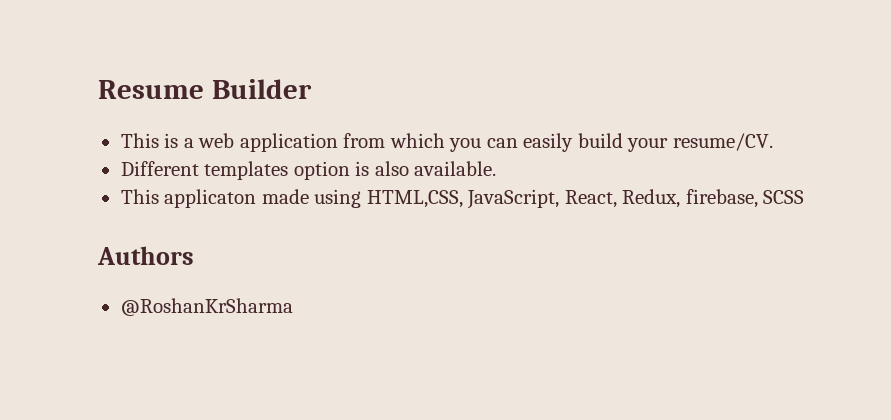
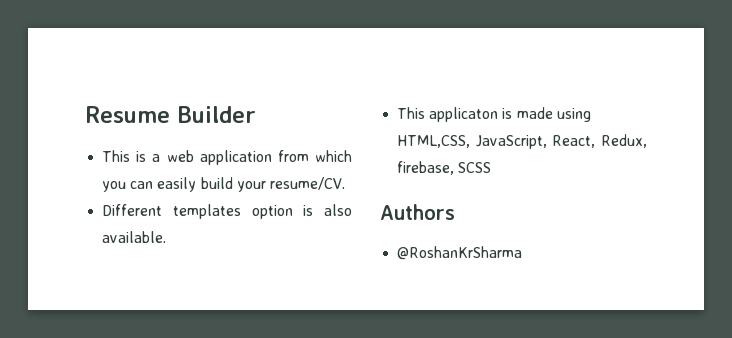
- This applicaton made using HTML,CSS, JavaScript, React, Redux, firebase, SCSS
+ This applicaton is made using HTML,CSS, JavaScript, React, Redux, firebase, SCSS

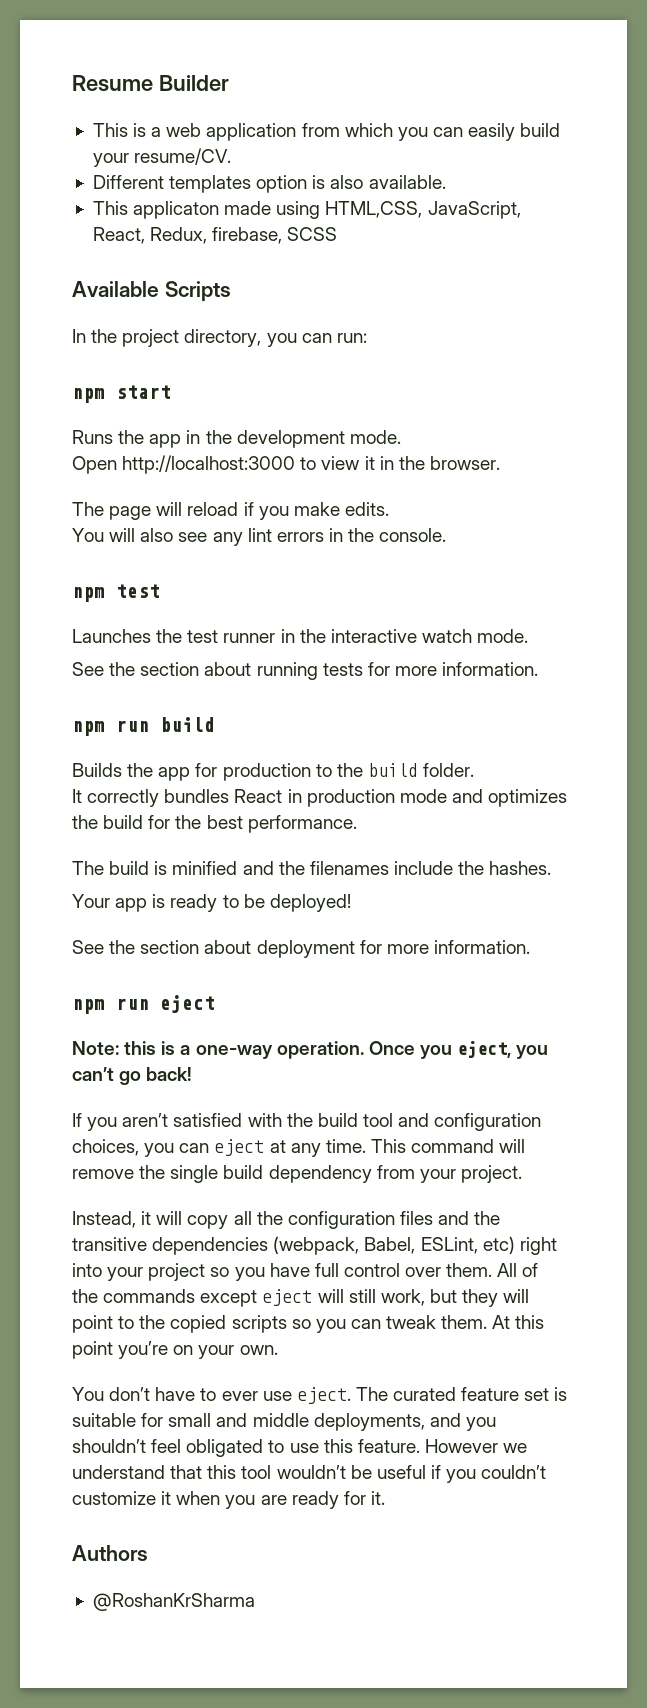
- This applicaton is made using HTML,CSS, JavaScript, React, Redux, firebase, SCSS
+ This applicaton made using HTML,CSS, JavaScript, React, Redux, firebase, SCSS
+ Available Scripts
+ In the project directory, you can run:
+ npm start
+ Runs the app in the development mode.
+ Open http://localhost:3000 to view it in the browser.
+ The page will reload if you make edits.
+ You will also see any lint errors in the console.
+ npm test
+ Launches the test runner in the interactive watch mode.
+ See the section about running tests for more information.
+ npm run build
+ Builds the app for production to the build folder.
+ It correctly bundles React in production mode and optimizes the build for the best performance.
+ The build is minified and the filenames include the hashes.
+ Your app is ready to be deployed!
+ See the section about deployment for more information.
+ npm run eject
+ Note: this is a one-way operation. Once you eject, you can’t go back!
+ If you aren’t satisfied with the build tool and configuration choices, you can eject at any time. This command will remove the single build dependency from your project.
+ Instead, it will copy all the configuration files and the transitive dependencies (webpack, Babel, ESLint, etc) right into your project so you have full control over them. All of the commands except eject will still work, but they will point to the copied scripts so you can tweak them. At this point you’re on your own.
+ You don’t have to ever use eject. The curated feature set is suitable for small and middle deployments, and you shouldn’t feel obligated to use this feature. However we understand that this tool wouldn’t be useful if you couldn’t customize it when you are ready for it.

